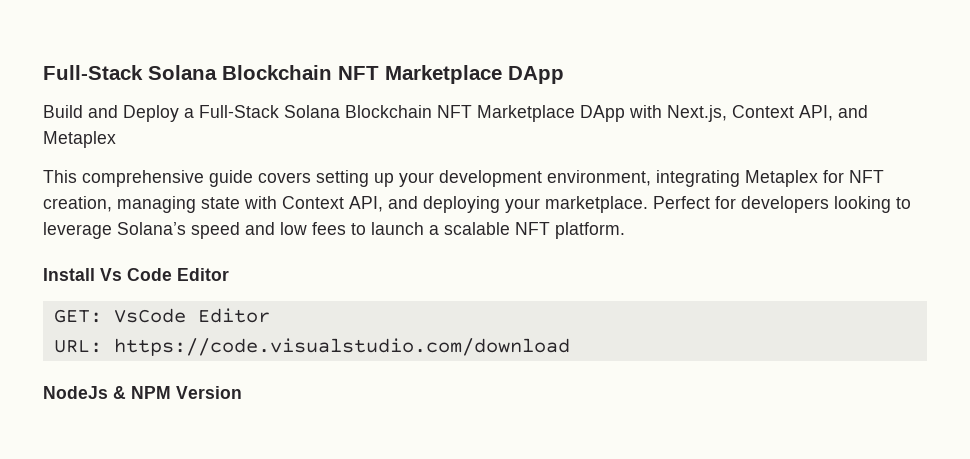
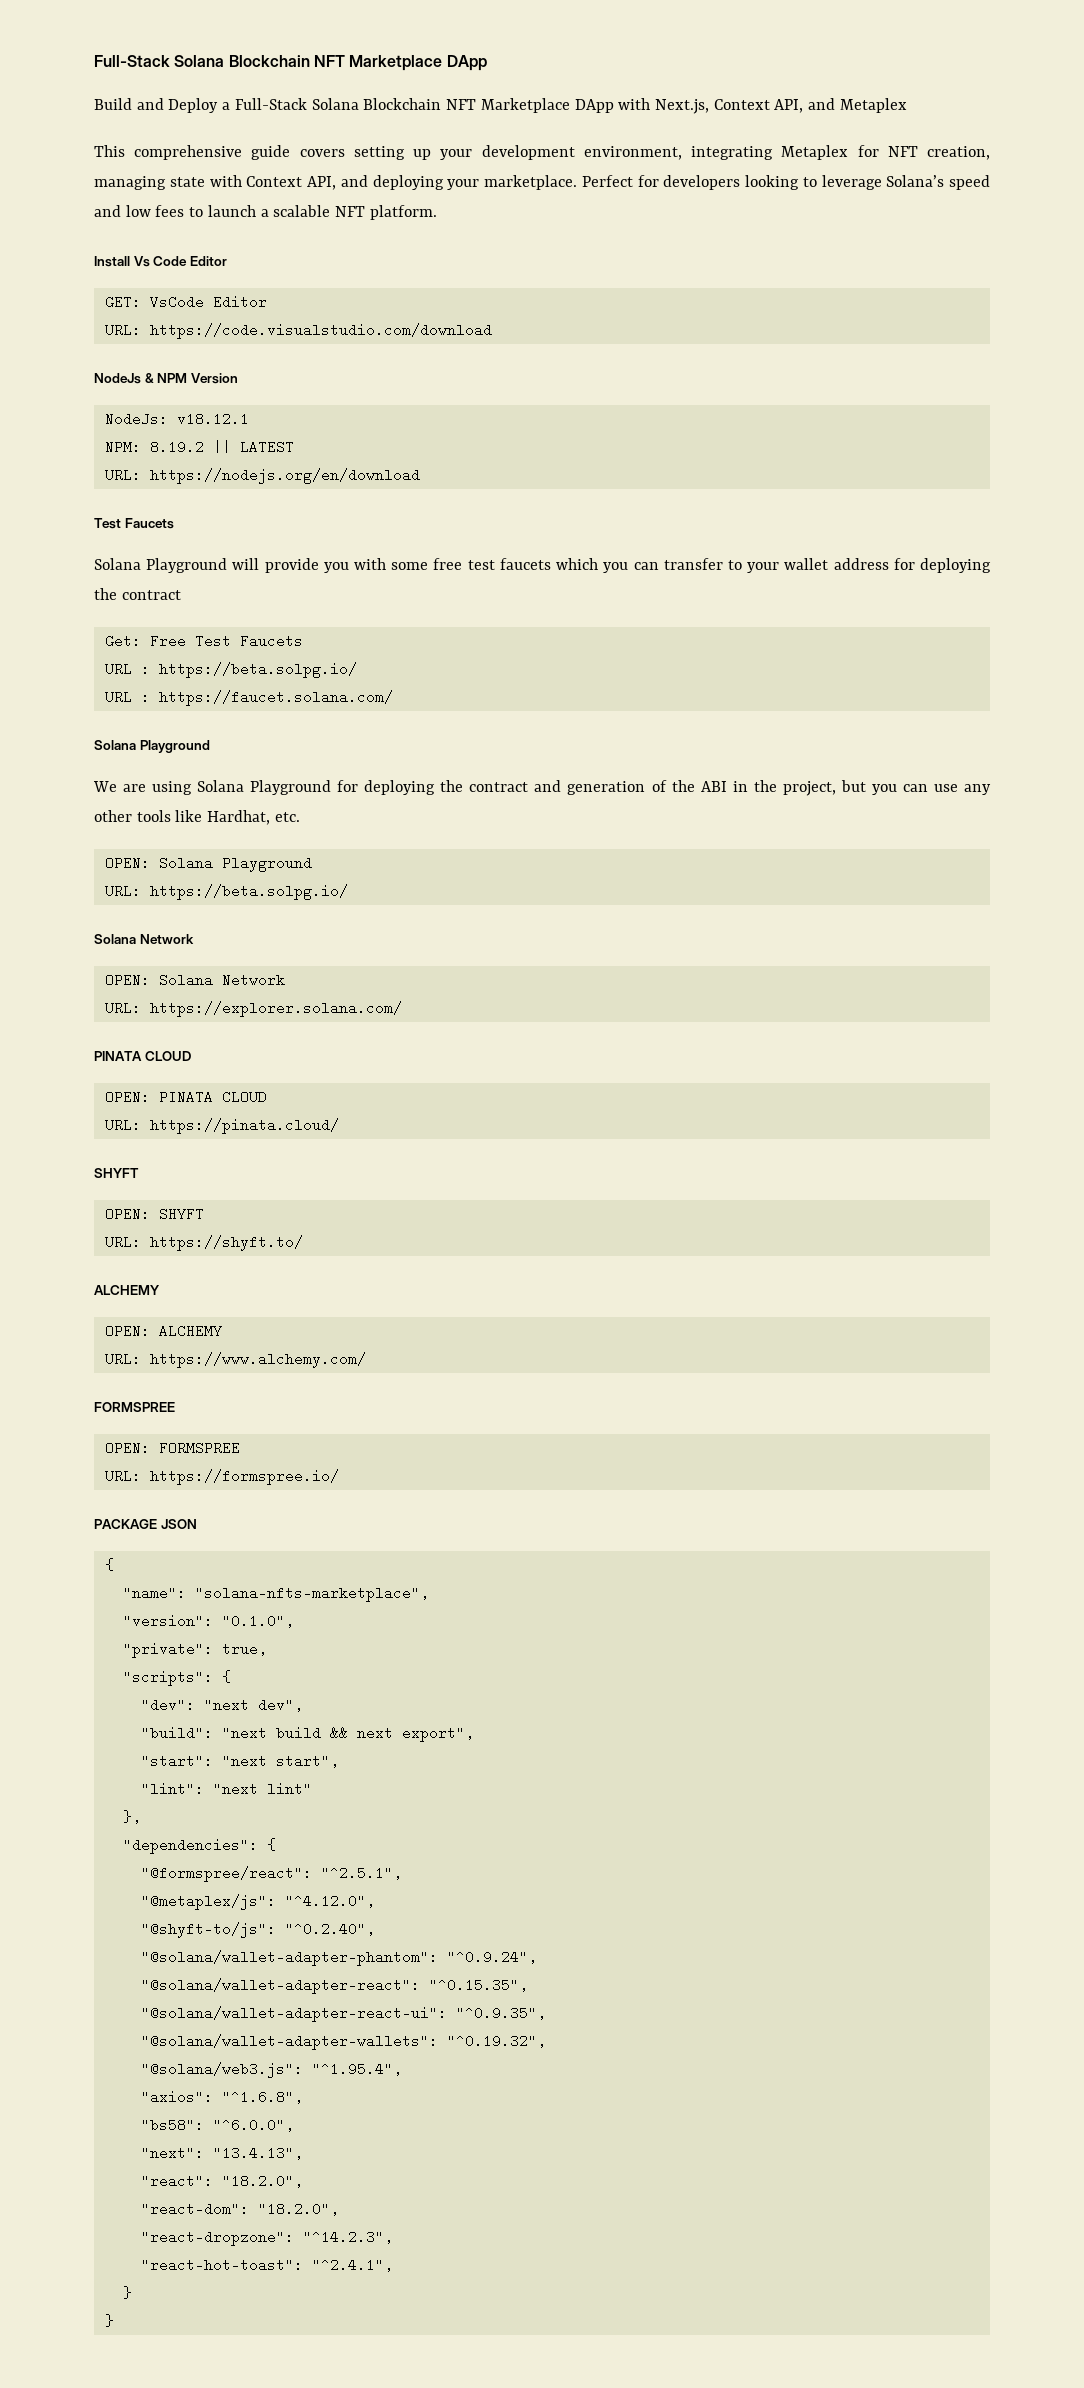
+ NodeJs: v18.12.1
+ NPM: 8.19.2 || LATEST
+ URL: https://nodejs.org/en/download
+ Test Faucets
+ Solana Playground will provide you with some free test faucets which you can transfer to your wallet address for deploying the contract
+ Get: Free Test Faucets
+ URL : https://beta.solpg.io/
+ URL : https://faucet.solana.com/
+ Solana Playground
+ We are using Solana Playground for deploying the contract and generation of the ABI in the project, but you can use any other tools like Hardhat, etc.
+ OPEN: Solana Playground
+ URL: https://beta.solpg.io/
+ Solana Network
+ OPEN: Solana Network
+ URL: https://explorer.solana.com/
+ PINATA CLOUD
+ OPEN: PINATA CLOUD
+ URL: https://pinata.cloud/
+ SHYFT
+ OPEN: SHYFT
+ URL: https://shyft.to/
+ ALCHEMY
+ OPEN: ALCHEMY
+ URL: https://www.alchemy.com/
+ FORMSPREE
+ OPEN: FORMSPREE
+ URL: https://formspree.io/
+ PACKAGE JSON
+ {
+ "name": "solana-nfts-marketplace",
+ "version": "0.1.0",
+ "private": true,
+ "scripts": {
+ "dev": "next dev",
+ "build": "next build && next export",
+ "start": "next start",
+ "lint": "next lint"
+ },
+ "dependencies": {
+ "@formspree/react": "^2.5.1",
+ "@metaplex/js": "^4.12.0",
+ "@shyft-to/js": "^0.2.40",
+ "@solana/wallet-adapter-phantom": "^0.9.24",
+ "@solana/wallet-adapter-react": "^0.15.35",
+ "@solana/wallet-adapter-react-ui": "^0.9.35",
+ "@solana/wallet-adapter-wallets": "^0.19.32",
+ "@solana/web3.js": "^1.95.4",
+ "axios": "^1.6.8",
+ "bs58": "^6.0.0",
+ "next": "13.4.13",
+ "react": "18.2.0",
+ "react-dom": "18.2.0",
+ "react-dropzone": "^14.2.3",
+ "react-hot-toast": "^2.4.1",
+ }
+ }

